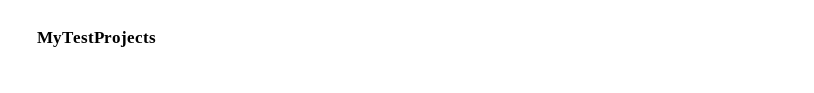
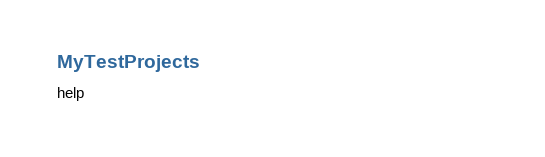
+ help

